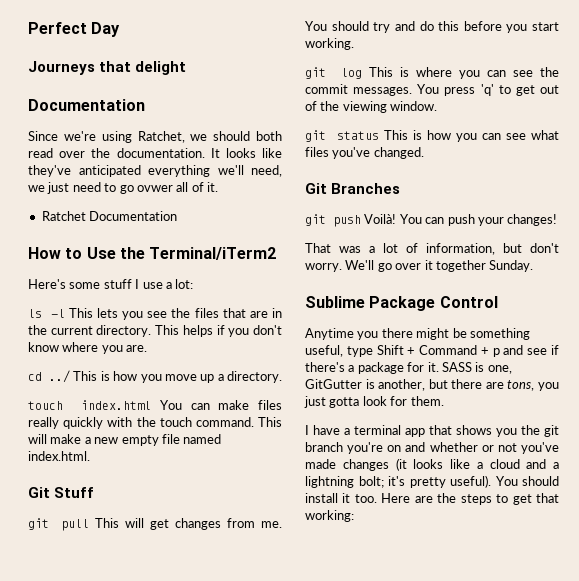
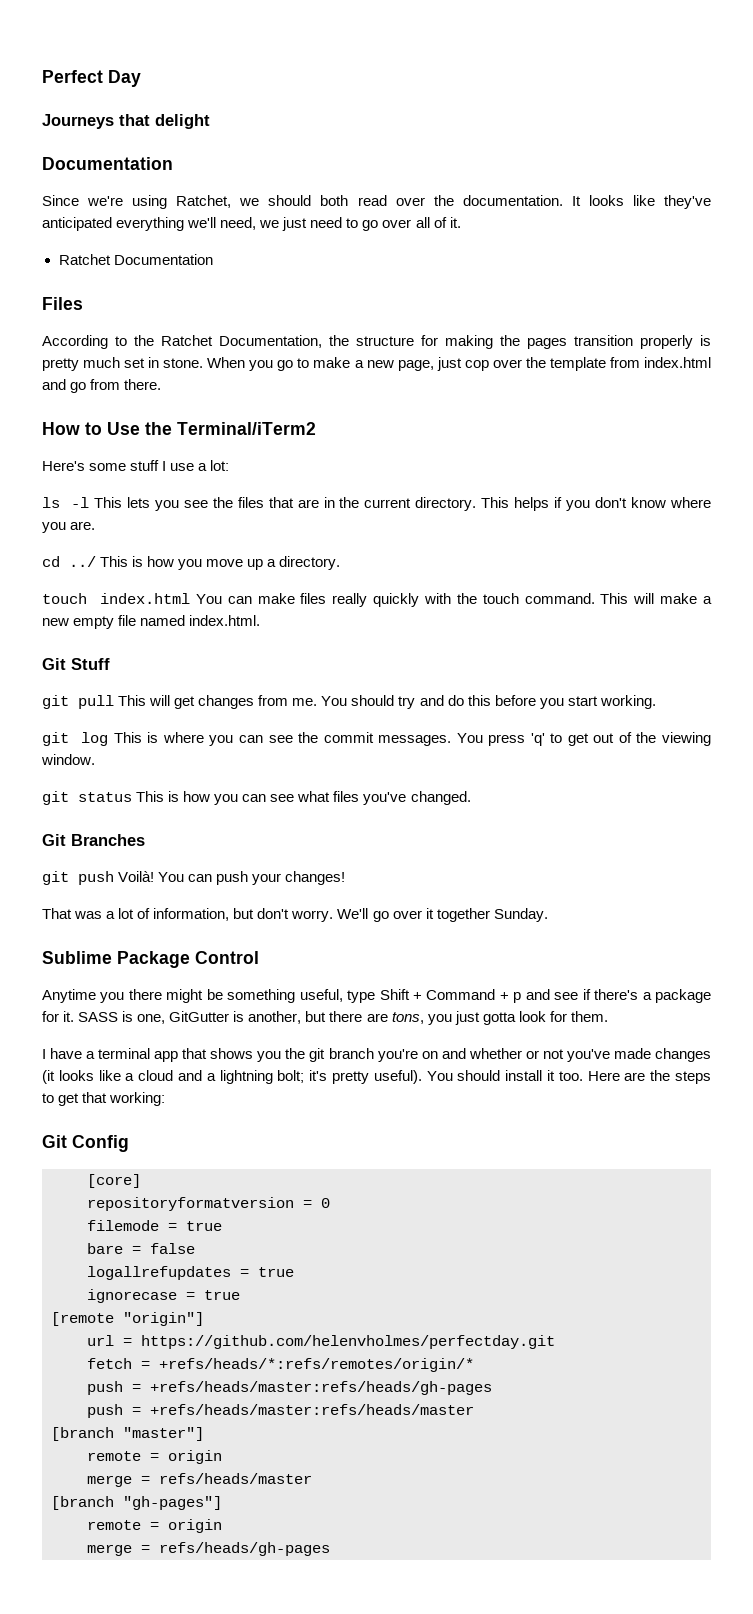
- It looks like they've anticipated everything we'll need, we just need to go ovwer all of it.
+ It looks like they've anticipated everything we'll need, we just need to go over all of it.
+ Files
+ According to the Ratchet Documentation, the structure for making the pages transition properly is pretty much set in stone. When you go to make a new page, just cop over the template from index.html and go from there.
+ Git Config
+ [core]
+ repositoryformatversion = 0
+ filemode = true
+ bare = false
+ logallrefupdates = true
+ ignorecase = true
+ [remote "origin"]
+ url = https://github.com/helenvholmes/perfectday.git
+ fetch = +refs/heads/*:refs/remotes/origin/*
+ push = +refs/heads/master:refs/heads/gh-pages
+ push = +refs/heads/master:refs/heads/master
+ [branch "master"]
+ remote = origin
+ merge = refs/heads/master
+ [branch "gh-pages"]
+ remote = origin
+ merge = refs/heads/gh-pages

